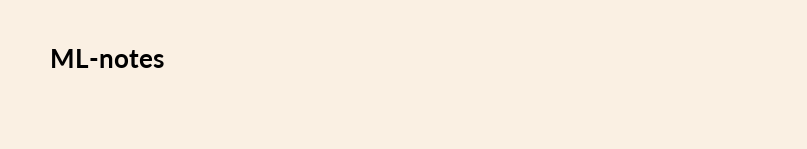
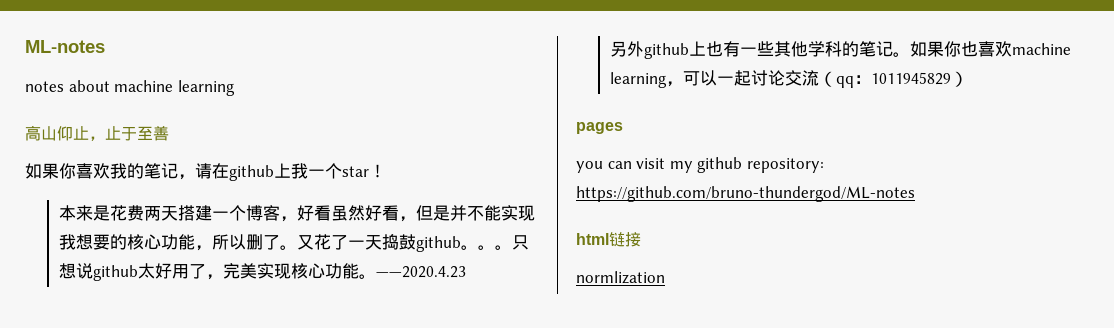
+ notes about machine learning
+ 高山仰止，止于至善
+ 如果你喜欢我的笔记，请在github上我一个star！
+ 本来是花费两天搭建一个博客，好看虽然好看，但是并不能实现我想要的核心功能，所以删了。又花了一天捣鼓github。。。只想说github太好用了，完美实现核心功能。——2020.4.23
+ 另外github上也有一些其他学科的笔记。如果你也喜欢machine learning，可以一起讨论交流（qq：1011945829）
+ pages
+ you can visit my github repository: https://github.com/bruno-thundergod/ML-notes
+ html链接
+ normlization

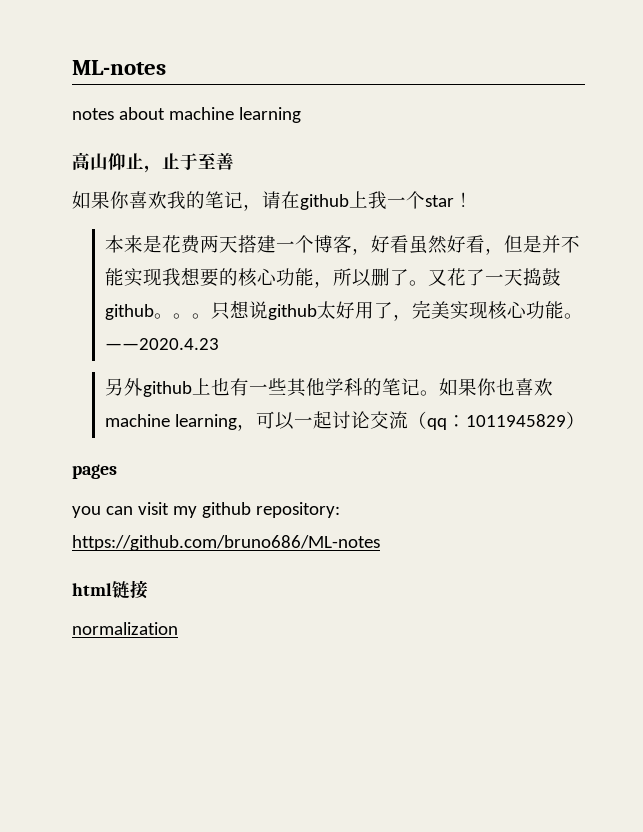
- you can visit my github repository: https://github.com/bruno-thundergod/ML-notes
+ you can visit my github repository: https://github.com/bruno686/ML-notes
- normlization
+ normalization

